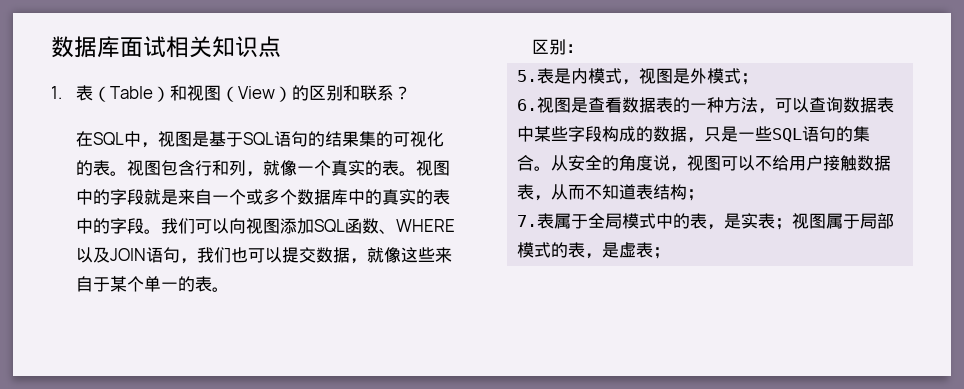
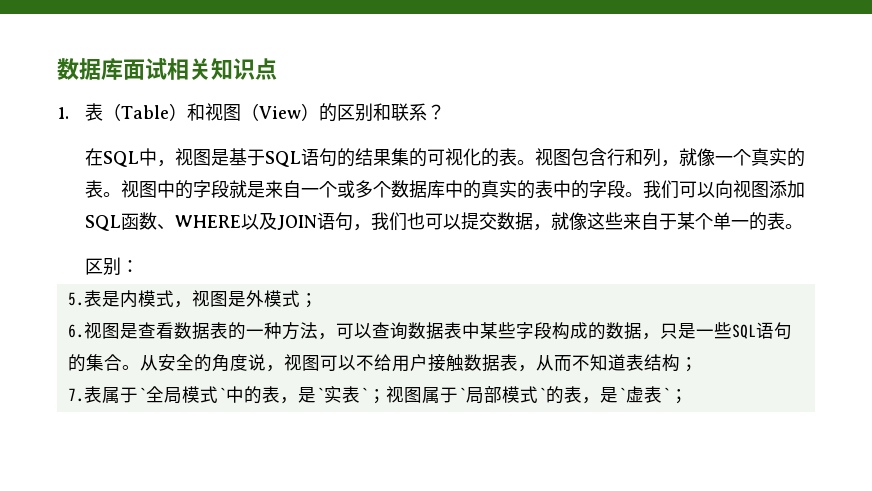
- 7.表属于全局模式中的表，是实表；视图属于局部模式的表，是虚表；
+ 7.表属于`全局模式`中的表，是`实表`；视图属于`局部模式`的表，是`虚表`；

